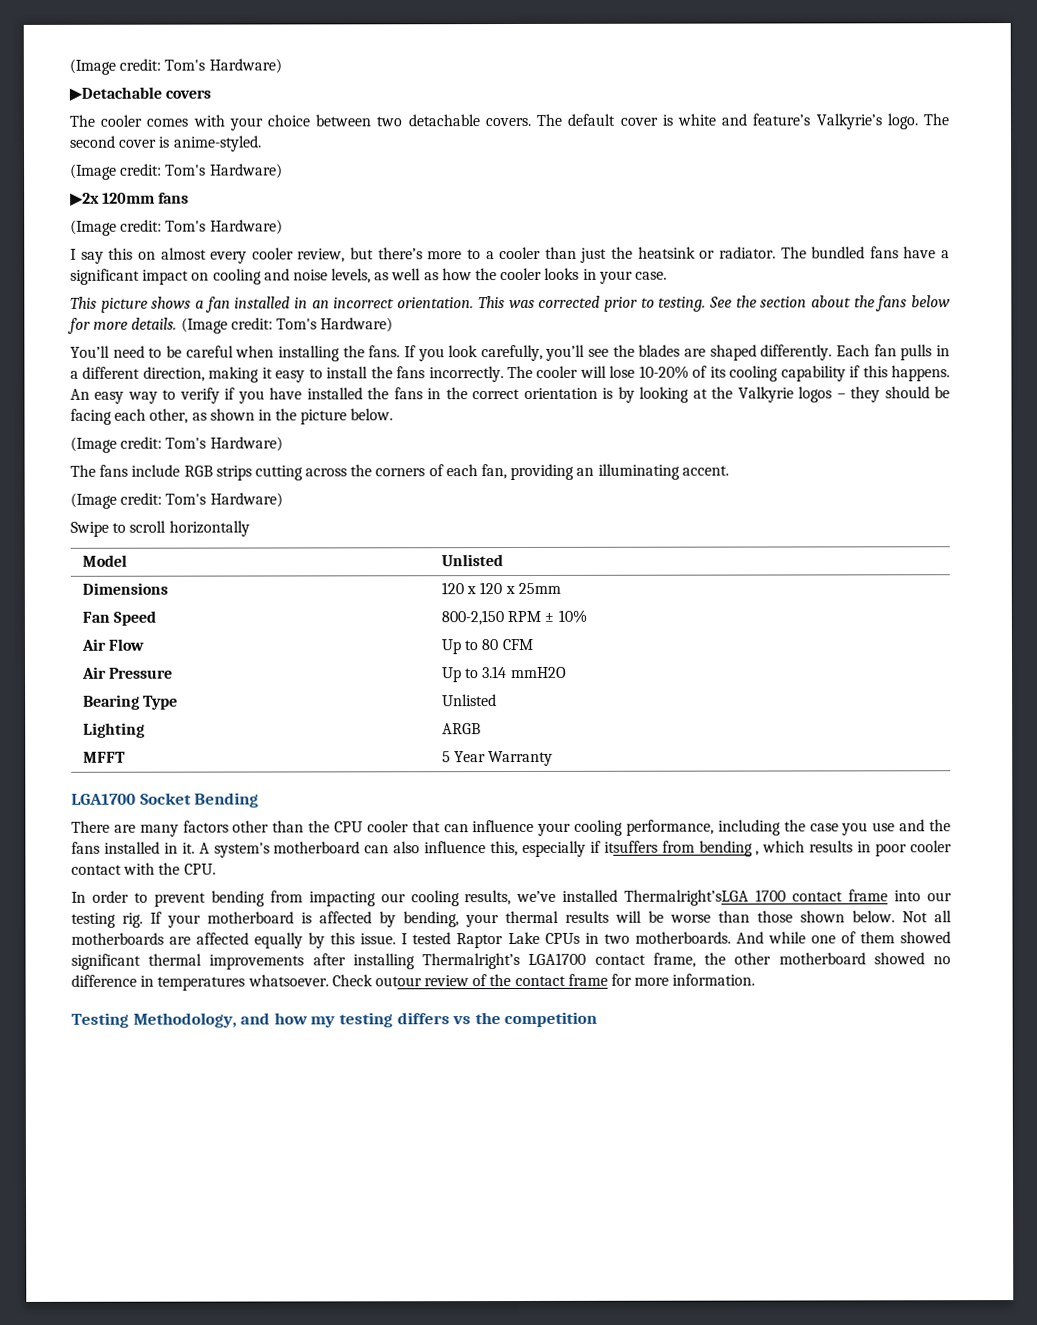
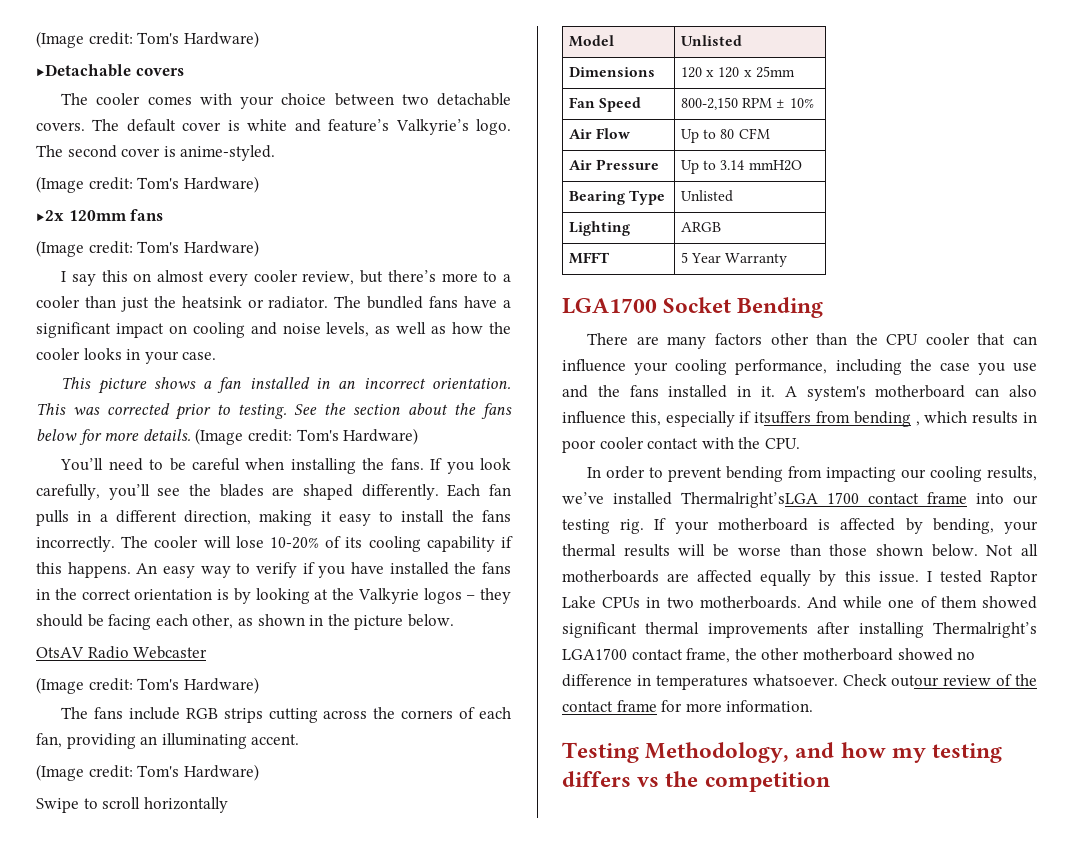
+ OtsAV Radio Webcaster

